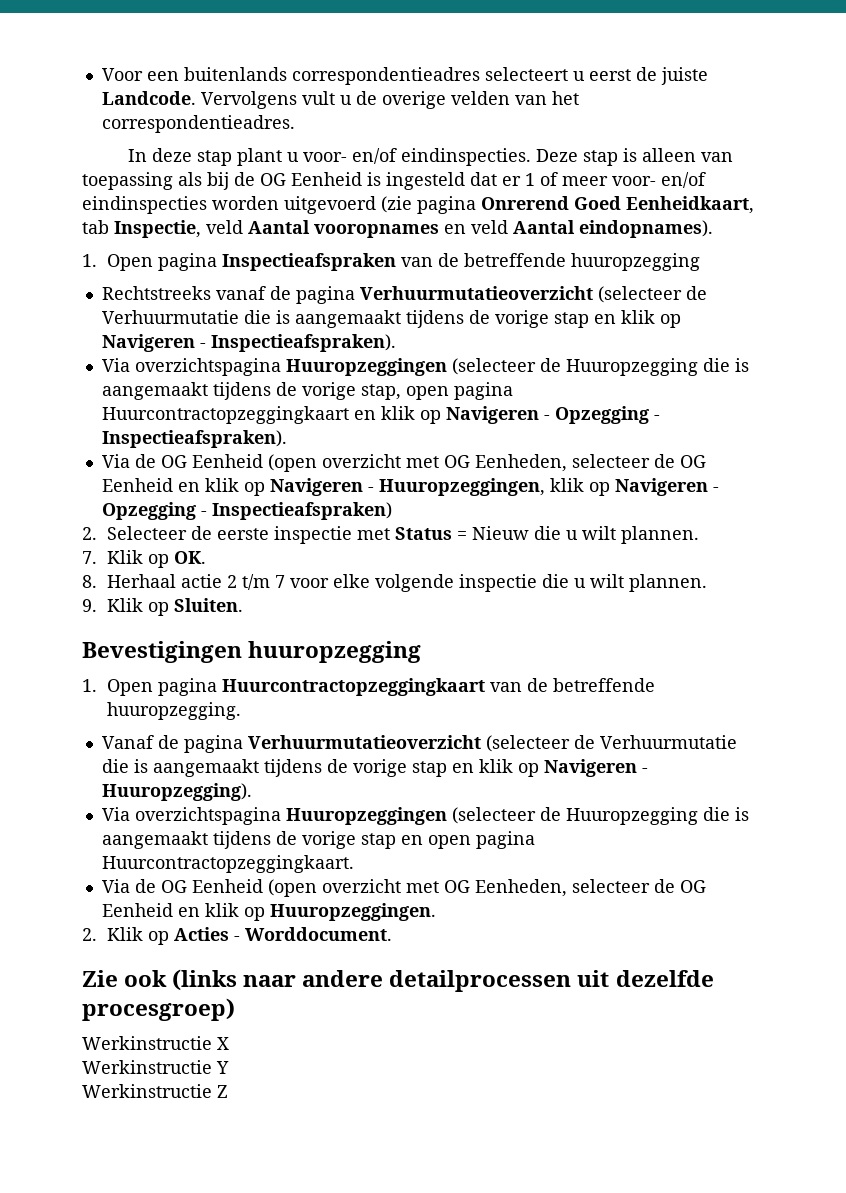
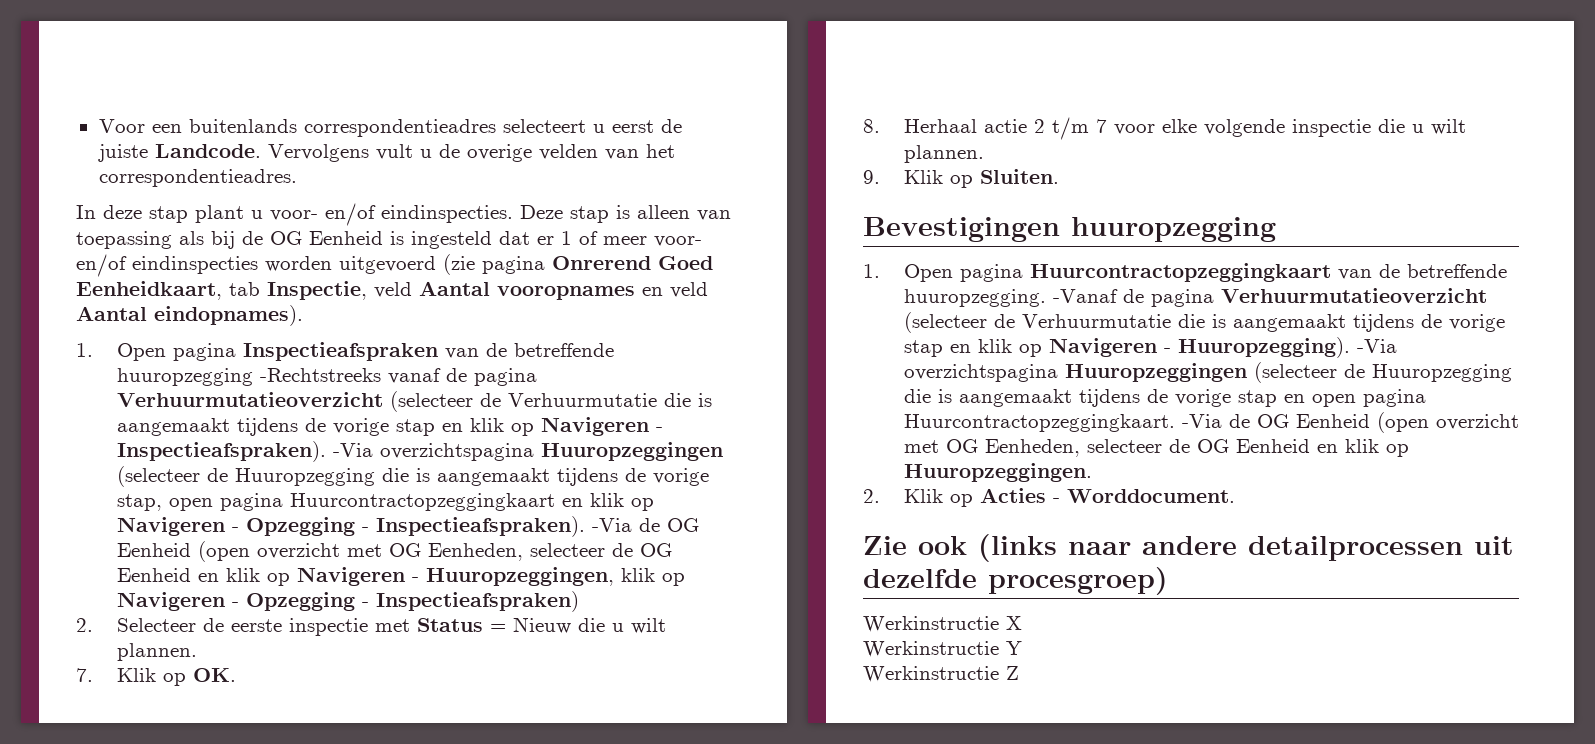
- 1. Open pagina Inspectieafspraken van de betreffende huuropzegging
- Rechtstreeks vanaf de pagina Verhuurmutatieoverzicht (selecteer de Verhuurmutatie die is aangemaakt tijdens de vorige stap en klik op Navigeren - Inspectieafspraken).
- Via overzichtspagina Huuropzeggingen (selecteer de Huuropzegging die is aangemaakt tijdens de vorige stap, open pagina Huurcontractopzeggingkaart en klik op Navigeren - Opzegging - Inspectieafspraken).
- Via de OG Eenheid (open overzicht met OG Eenheden, selecteer de OG Eenheid en klik op Navigeren - Huuropzeggingen, klik op Navigeren - Opzegging - Inspectieafspraken)
+ 1. Open pagina Inspectieafspraken van de betreffende huuropzegging -Rechtstreeks vanaf de pagina Verhuurmutatieoverzicht (selecteer de Verhuurmutatie die is aangemaakt tijdens de vorige stap en klik op Navigeren - Inspectieafspraken). -Via overzichtspagina Huuropzeggingen (selecteer de Huuropzegging die is aangemaakt tijdens de vorige stap, open pagina Huurcontractopzeggingkaart en klik op Navigeren - Opzegging - Inspectieafspraken). -Via de OG Eenheid (open overzicht met OG Eenheden, selecteer de OG Eenheid en klik op Navigeren - Huuropzeggingen, klik op Navigeren - Opzegging - Inspectieafspraken)
- 1. Open pagina Huurcontractopzeggingkaart van de betreffende huuropzegging.
- Vanaf de pagina Verhuurmutatieoverzicht (selecteer de Verhuurmutatie die is aangemaakt tijdens de vorige stap en klik op Navigeren - Huuropzegging).
- Via overzichtspagina Huuropzeggingen (selecteer de Huuropzegging die is aangemaakt tijdens de vorige stap en open pagina Huurcontractopzeggingkaart.
- Via de OG Eenheid (open overzicht met OG Eenheden, selecteer de OG Eenheid en klik op Huuropzeggingen.
+ 1. Open pagina Huurcontractopzeggingkaart van de betreffende huuropzegging. -Vanaf de pagina Verhuurmutatieoverzicht (selecteer de Verhuurmutatie die is aangemaakt tijdens de vorige stap en klik op Navigeren - Huuropzegging). -Via overzichtspagina Huuropzeggingen (selecteer de Huuropzegging die is aangemaakt tijdens de vorige stap en open pagina Huurcontractopzeggingkaart. -Via de OG Eenheid (open overzicht met OG Eenheden, selecteer de OG Eenheid en klik op Huuropzeggingen.

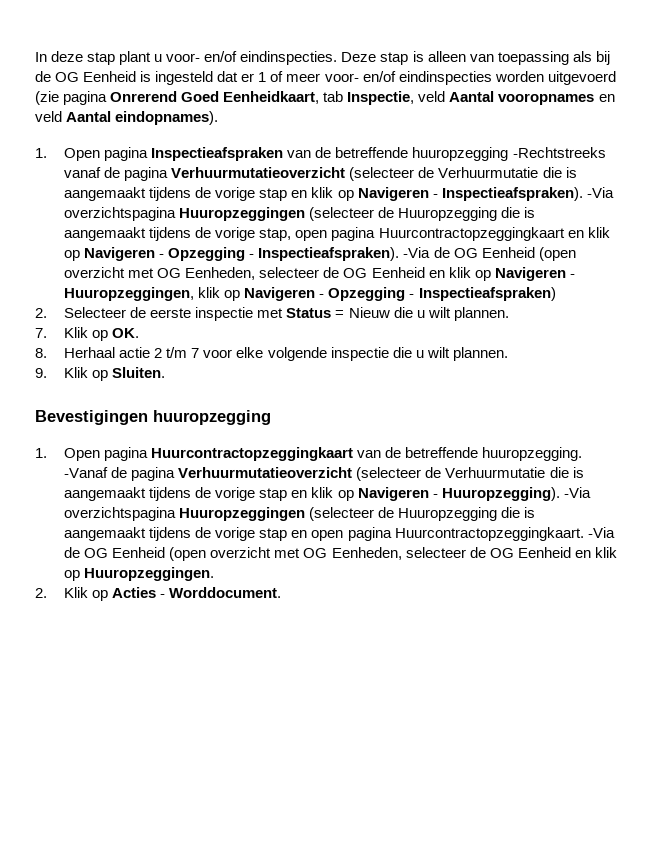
- Voor een buitenlands correspondentieadres selecteert u eerst de juiste Landcode. Vervolgens vult u de overige velden van het correspondentieadres.
- Zie ook (links naar andere detailprocessen uit dezelfde procesgroep)
- Werkinstructie X
- Werkinstructie Y
- Werkinstructie Z

